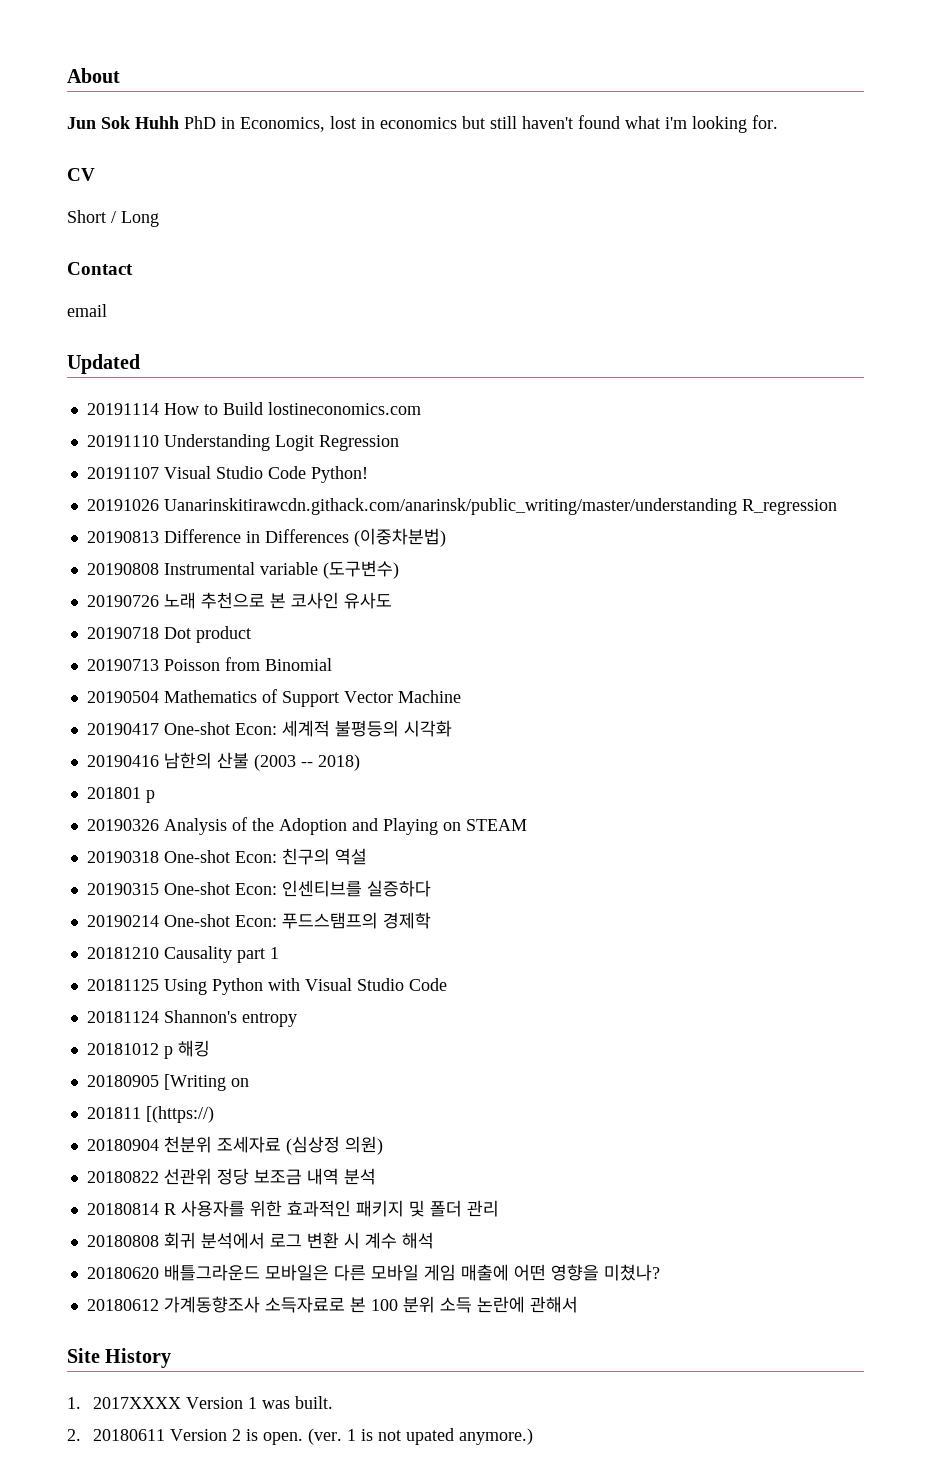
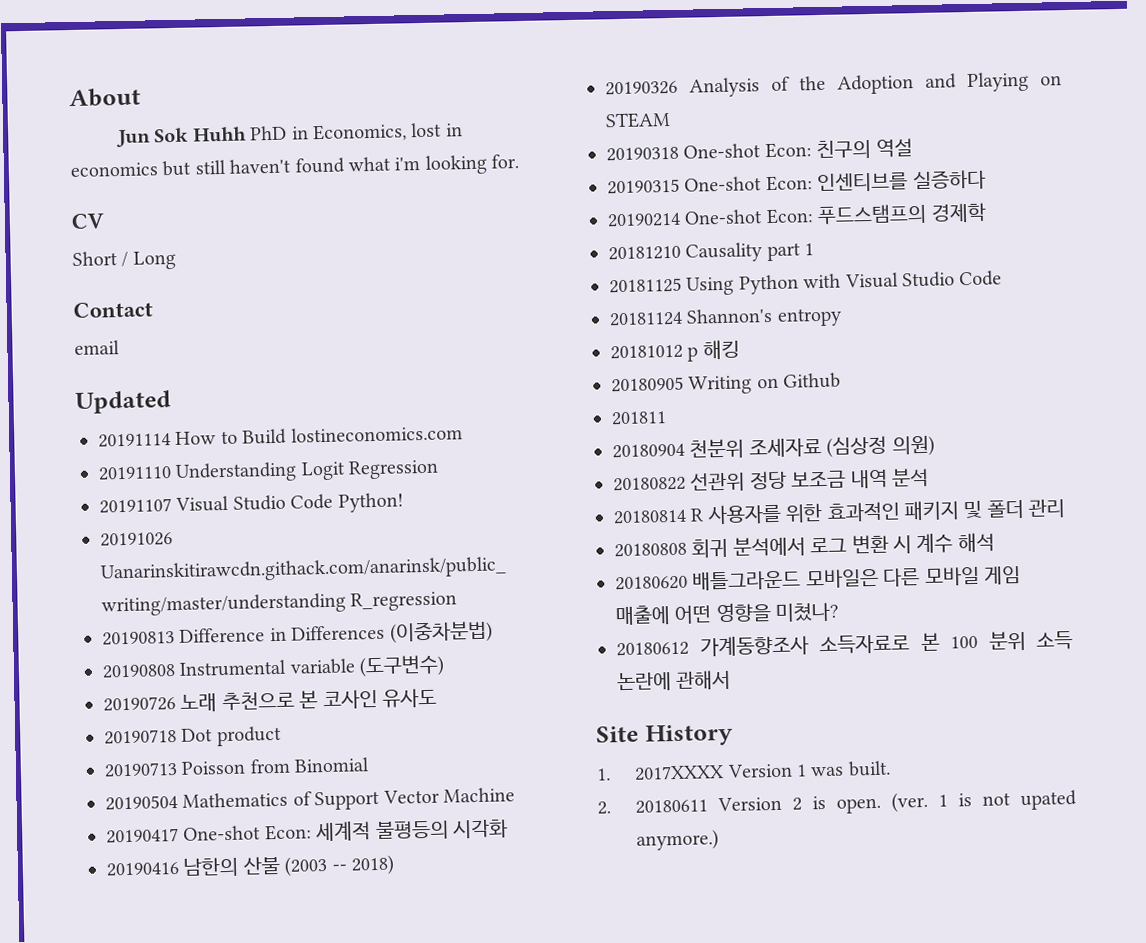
- 201801 p
- 20180905 [Writing on
+ 20180905 Writing on Github
- 201811 [(https://)
+ 201811

